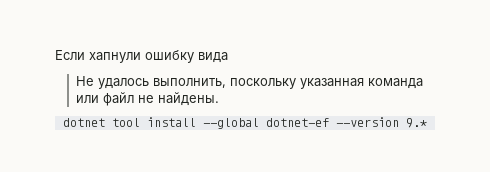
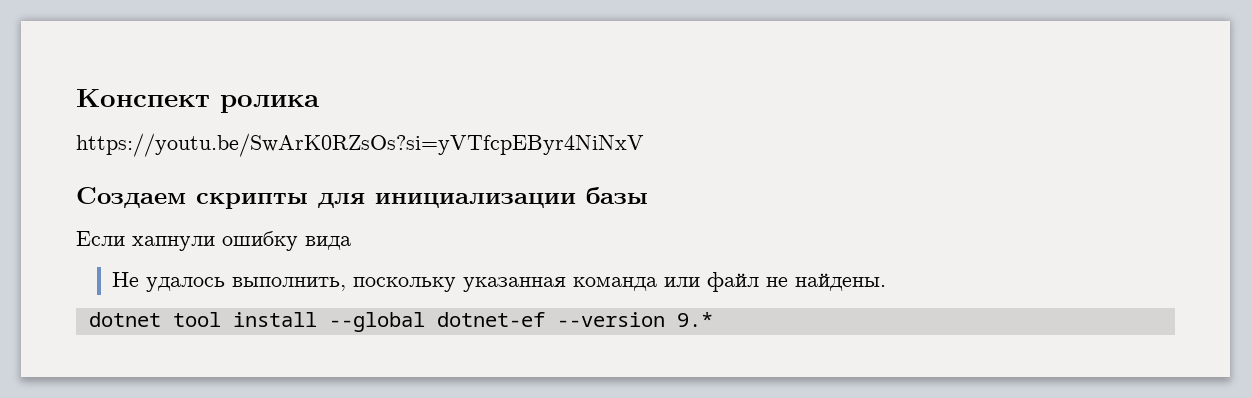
+ Конспект ролика
+ https://youtu.be/SwArK0RZsOs?si=yVTfcpEByr4NiNxV
+ Создаем скрипты для инициализации базы

